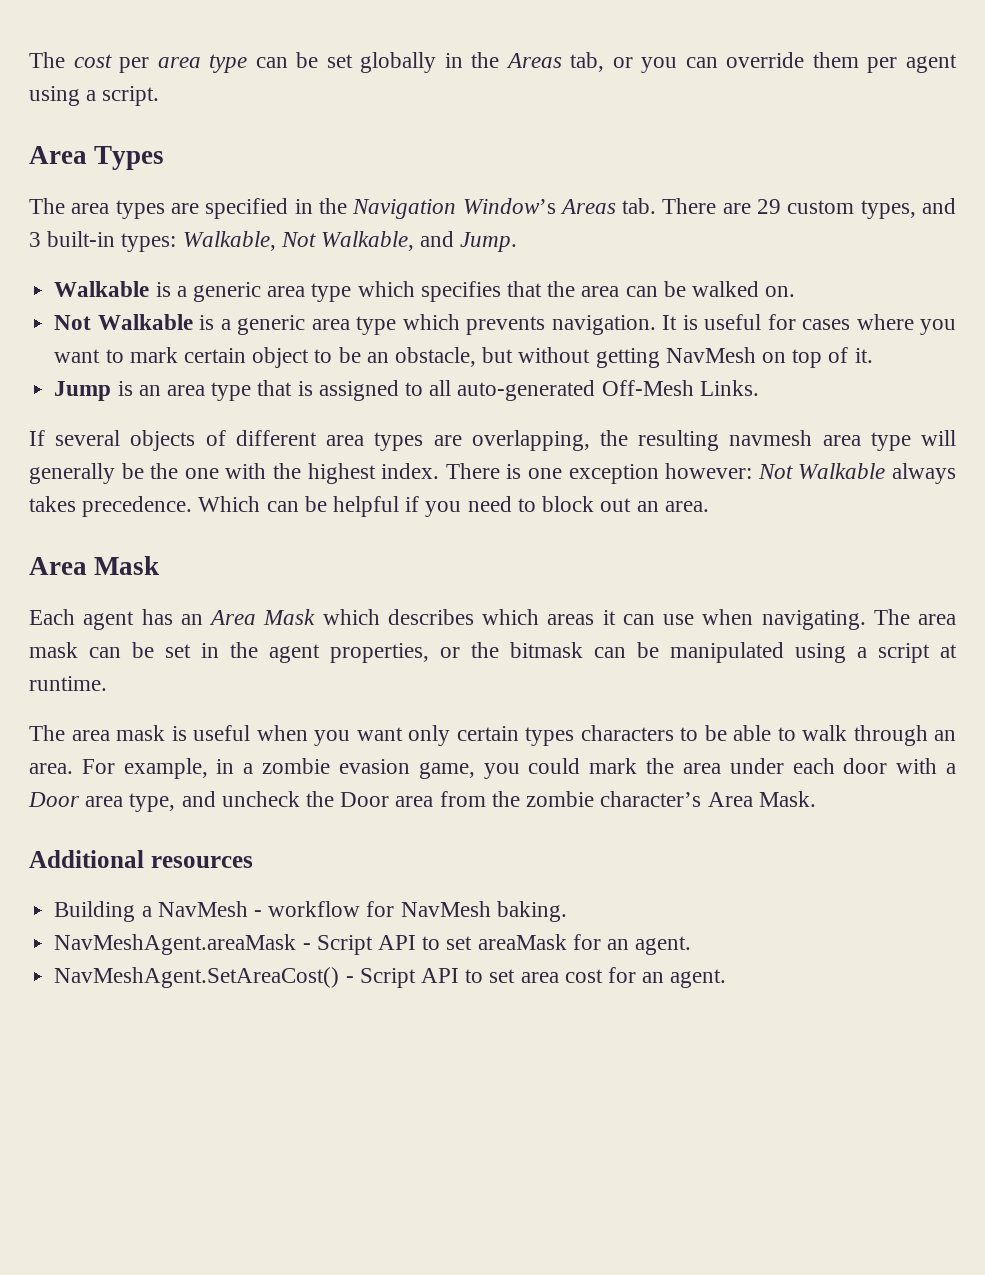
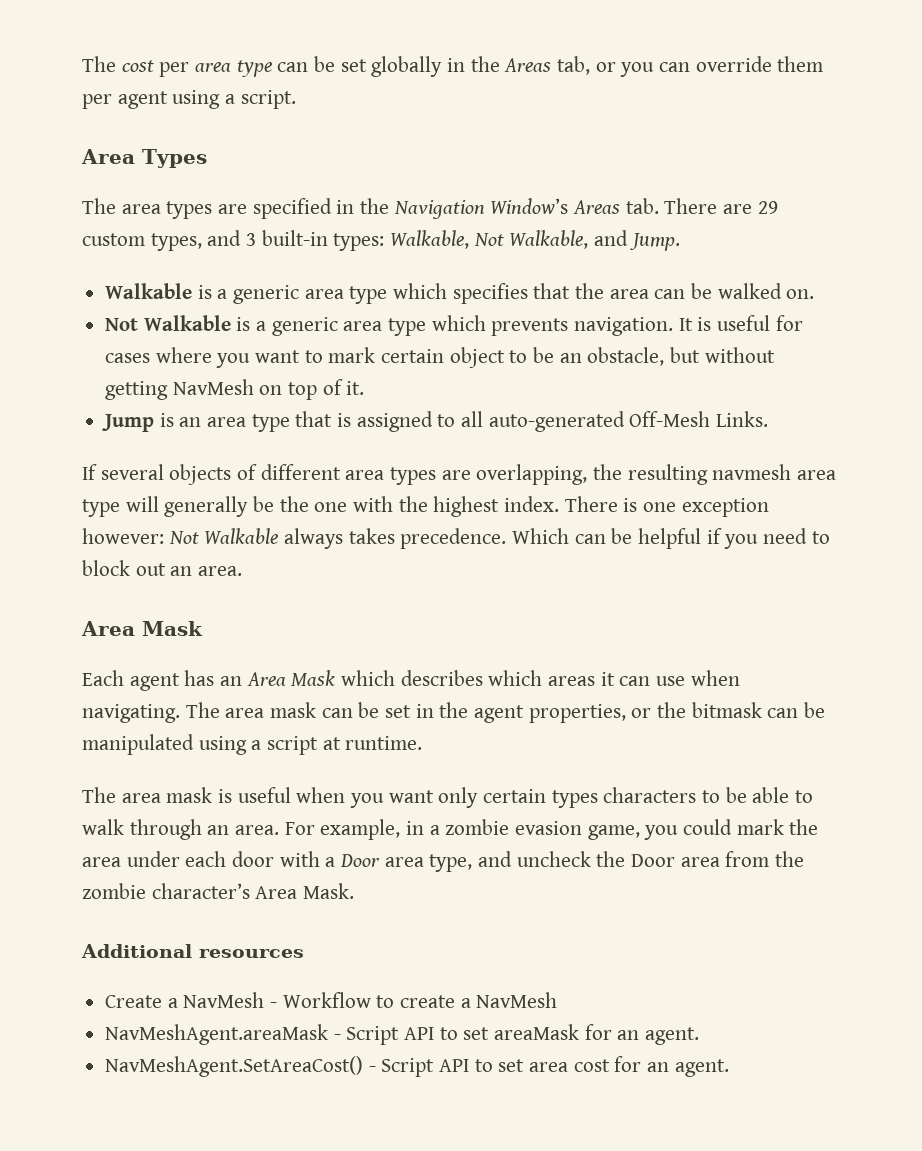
- Building a NavMesh - workflow for NavMesh baking.
+ Create a NavMesh - Workflow to create a NavMesh

